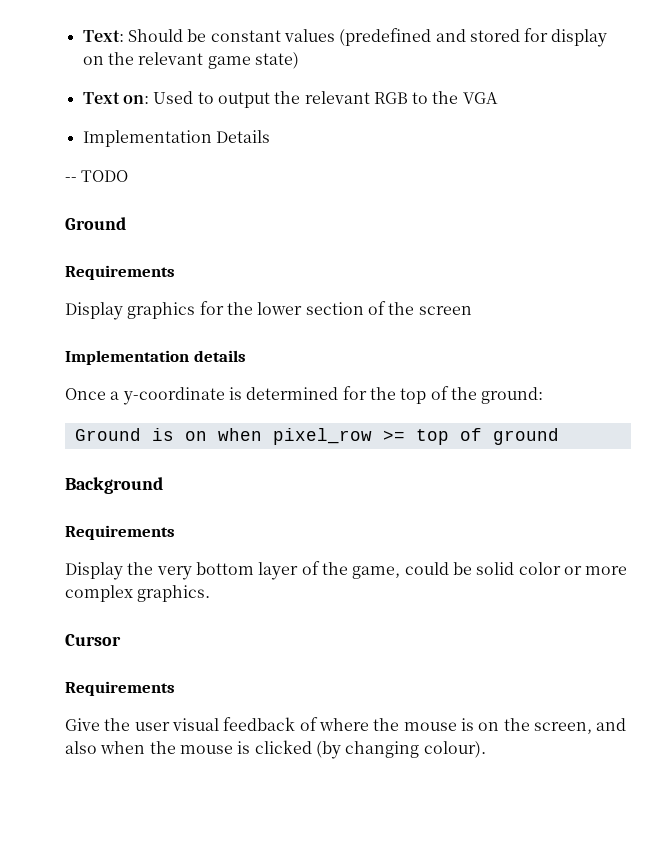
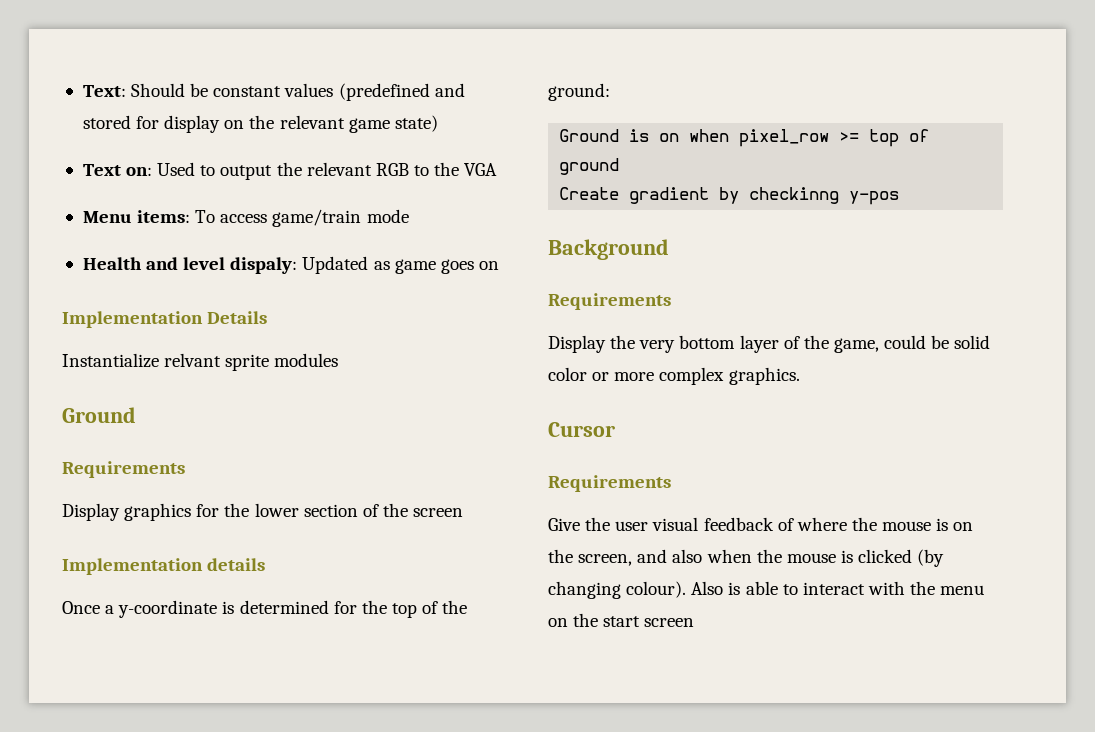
+ Menu items: To access game/train mode
+ Health and level dispaly: Updated as game goes on
  Implementation Details
- -- TODO
+ Instantialize relvant sprite modules
+ Create gradient by checkinng y-pos
+ Also is able to interact with the menu on the start screen

